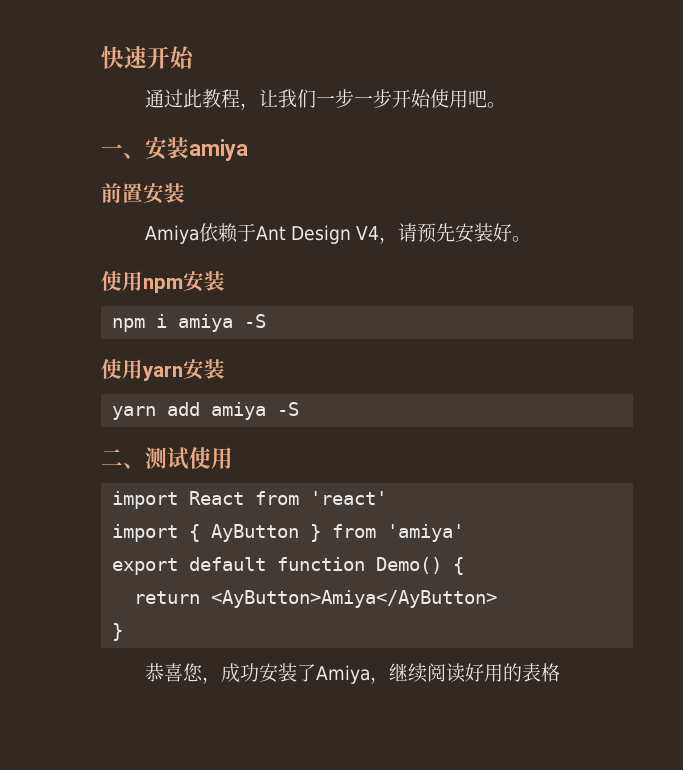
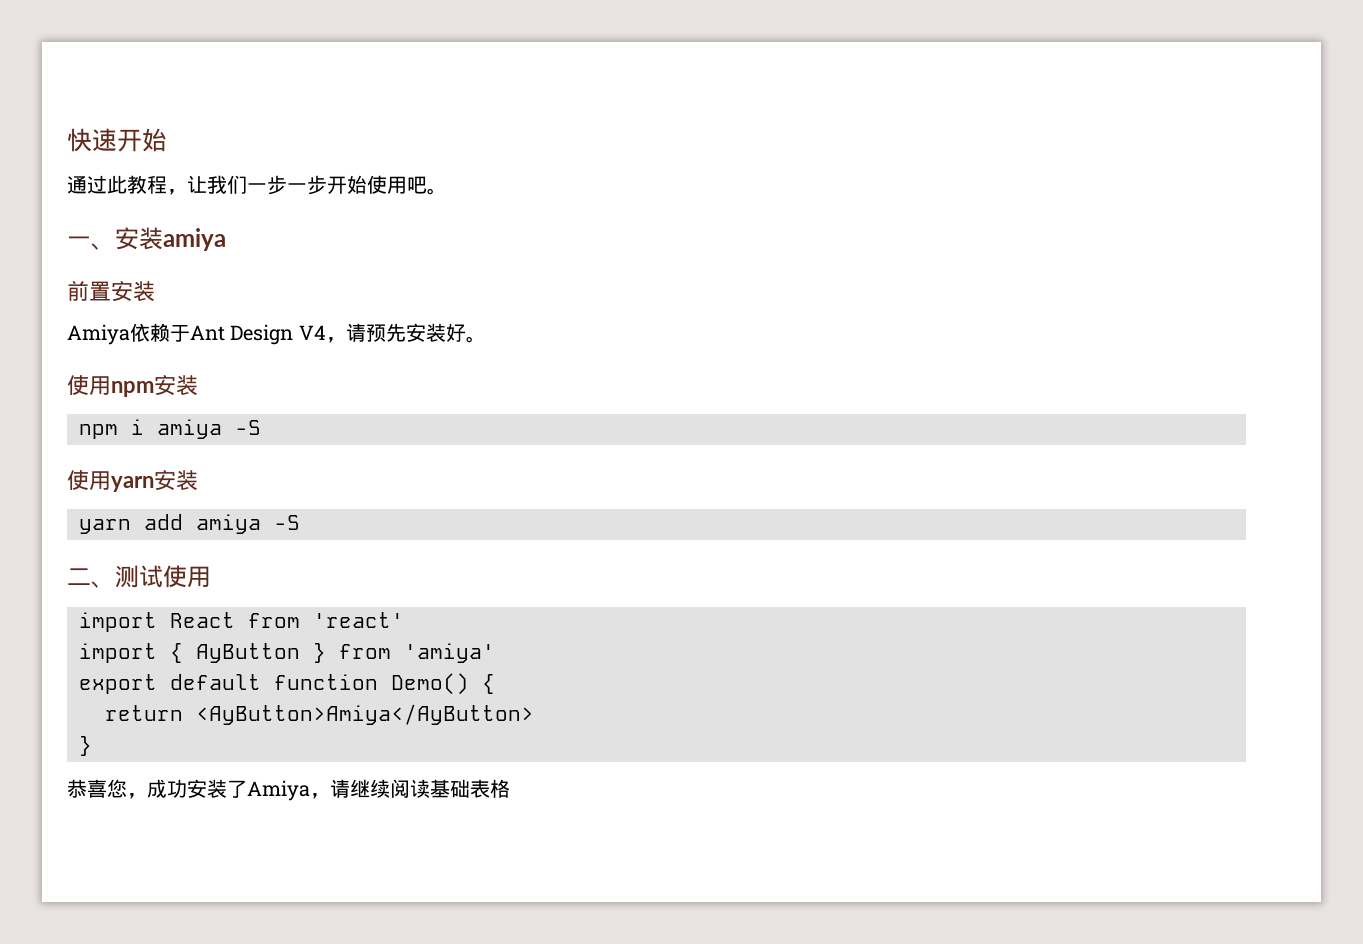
- 恭喜您，成功安装了Amiya，继续阅读好用的表格
+ 恭喜您，成功安装了Amiya，请继续阅读基础表格

